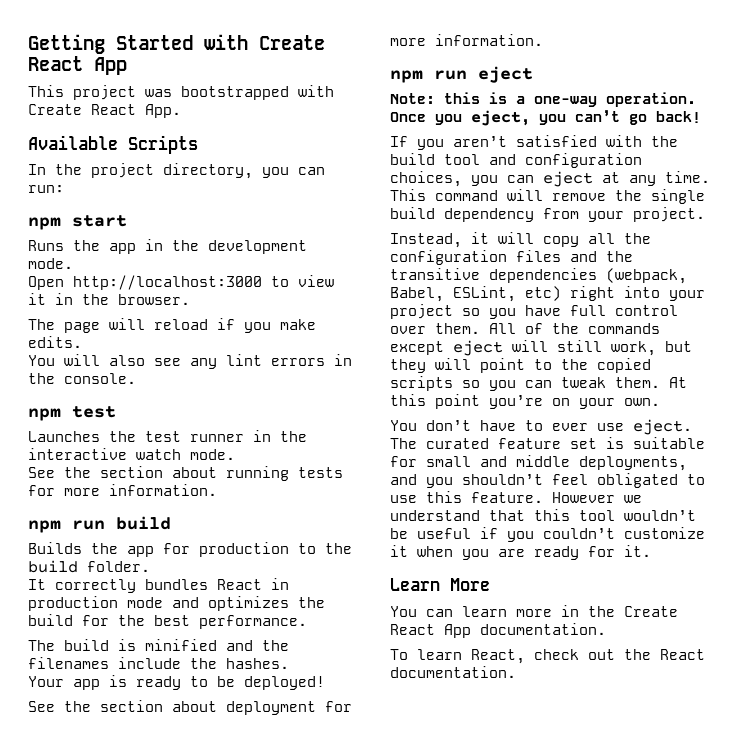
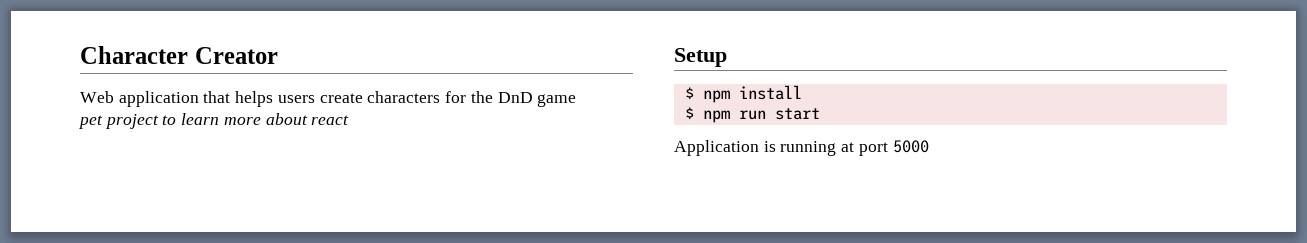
- Getting Started with Create React App
- This project was bootstrapped with Create React App.
- Available Scripts
- In the project directory, you can run:
- npm start
- Runs the app in the development mode.
- Open http://localhost:3000 to view it in the browser.
- The page will reload if you make edits.
- You will also see any lint errors in the console.
- npm test
- Launches the test runner in the interactive watch mode.
- See the section about running tests for more information.
- npm run build
- Builds the app for production to the build folder.
- It correctly bundles React in production mode and optimizes the build for the best performance.
- The build is minified and the filenames include the hashes.
- Your app is ready to be deployed!
- See the section about deployment for more information.
- npm run eject
- Note: this is a one-way operation. Once you eject, you can’t go back!
- If you aren’t satisfied with the build tool and configuration choices, you can eject at any time. This command will remove the single build dependency from your project.
- Instead, it will copy all the configuration files and the transitive dependencies (webpack, Babel, ESLint, etc) right into your project so you have full control over them. All of the commands except eject will still work, but they will point to the copied scripts so you can tweak them. At this point you’re on your own.
- You don’t have to ever use eject. The curated feature set is suitable for small and middle deployments, and you shouldn’t feel obligated to use this feature. However we understand that this tool wouldn’t be useful if you couldn’t customize it when you are ready for it.
- Learn More
- You can learn more in the Create React App documentation.
- To learn React, check out the React documentation.
+ Character Creator
+ Web application that helps users create characters for the DnD game
+ pet project to learn more about react
+ Setup
+ $ npm install
+ $ npm run start
+ Application is running at port 5000

